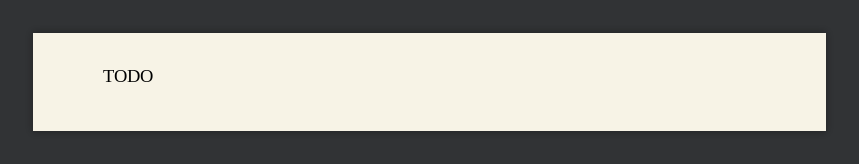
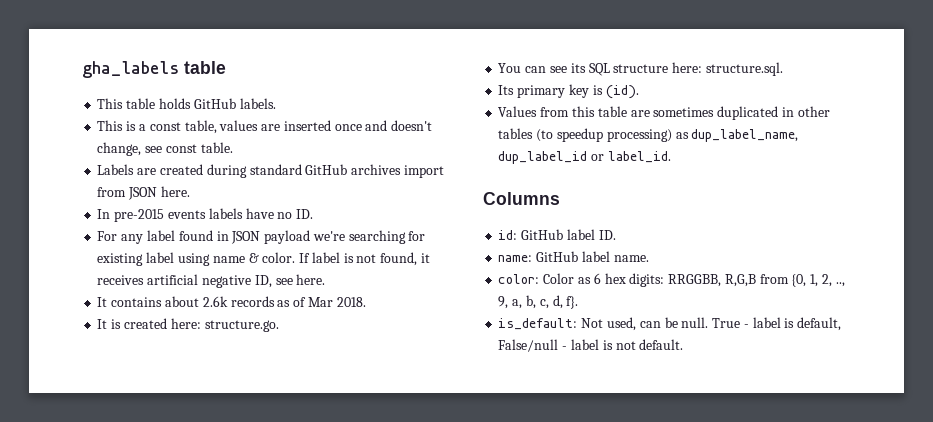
- TODO
+ gha_labels table
+ This table holds GitHub labels.
+ This is a const table, values are inserted once and doesn't change, see const table.
+ Labels are created during standard GitHub archives import from JSON here.
+ In pre-2015 events labels have no ID.
+ For any label found in JSON payload we're searching for existing label using name & color. If label is not found, it receives artificial negative ID, see here.
+ It contains about 2.6k records as of Mar 2018.
+ It is created here: structure.go.
+ You can see its SQL structure here: structure.sql.
+ Its primary key is (id).
+ Values from this table are sometimes duplicated in other tables (to speedup processing) as dup_label_name, dup_label_id or label_id.
+ Columns
+ id: GitHub label ID.
+ name: GitHub label name.
+ color: Color as 6 hex digits: RRGGBB, R,G,B from {0, 1, 2, .., 9, a, b, c, d, f}.
+ is_default: Not used, can be null. True - label is default, False/null - label is not default.

